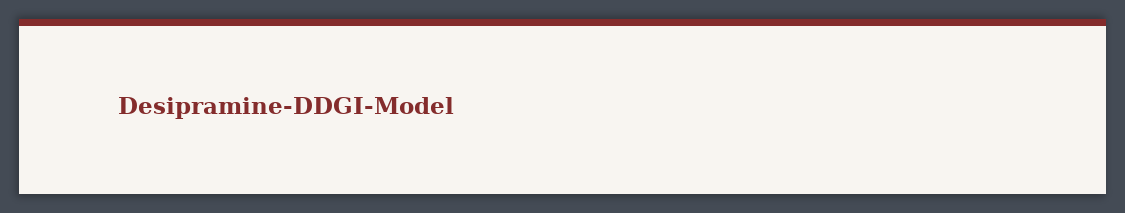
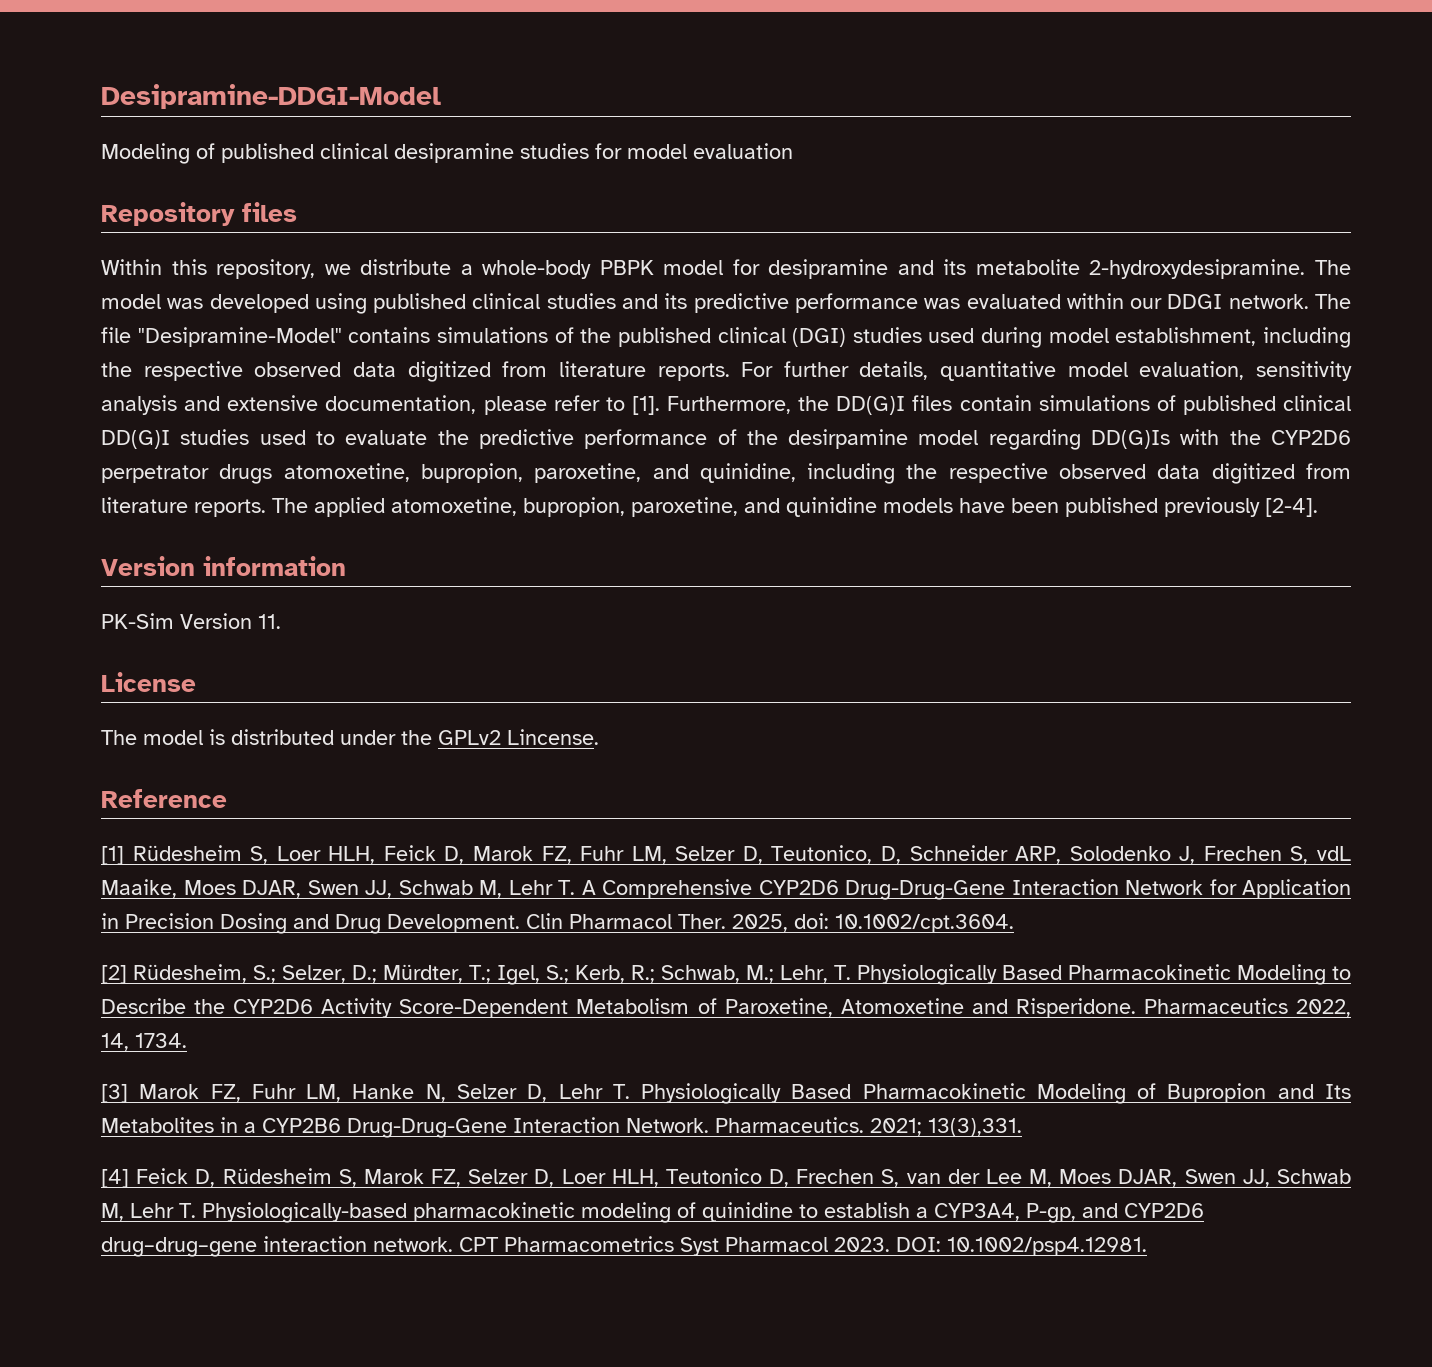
+ Modeling of published clinical desipramine studies for model evaluation
+ Repository files
+ Within this repository, we distribute a whole-body PBPK model for desipramine and its metabolite 2-hydroxydesipramine. The model was developed using published clinical studies and its predictive performance was evaluated within our DDGI network. The file "Desipramine-Model" contains simulations of the published clinical (DGI) studies used during model establishment, including the respective observed data digitized from literature reports. For further details, quantitative model evaluation, sensitivity analysis and extensive documentation, please refer to [1]. Furthermore, the DD(G)I files contain simulations of published clinical DD(G)I studies used to evaluate the predictive performance of the desirpamine model regarding DD(G)Is with the CYP2D6 perpetrator drugs atomoxetine, bupropion, paroxetine, and quinidine, including the respective observed data digitized from literature reports. The applied atomoxetine, bupropion, paroxetine, and quinidine models have been published previously [2-4].
+ Version information
+ PK-Sim Version 11.
+ License
+ The model is distributed under the GPLv2 Lincense.
+ Reference
+ [1] Rüdesheim S, Loer HLH, Feick D, Marok FZ, Fuhr LM, Selzer D, Teutonico, D, Schneider ARP, Solodenko J, Frechen S, vdL Maaike, Moes DJAR, Swen JJ, Schwab M, Lehr T. A Comprehensive CYP2D6 Drug-Drug-Gene Interaction Network for Application in Precision Dosing and Drug Development. Clin Pharmacol Ther. 2025, doi: 10.1002/cpt.3604.
+ [2] Rüdesheim, S.; Selzer, D.; Mürdter, T.; Igel, S.; Kerb, R.; Schwab, M.; Lehr, T. Physiologically Based Pharmacokinetic Modeling to Describe the CYP2D6 Activity Score-Dependent Metabolism of Paroxetine, Atomoxetine and Risperidone. Pharmaceutics 2022, 14, 1734.
+ [3] Marok FZ, Fuhr LM, Hanke N, Selzer D, Lehr T. Physiologically Based Pharmacokinetic Modeling of Bupropion and Its Metabolites in a CYP2B6 Drug-Drug-Gene Interaction Network. Pharmaceutics. 2021; 13(3),331.
+ [4] Feick D, Rüdesheim S, Marok FZ, Selzer D, Loer HLH, Teutonico D, Frechen S, van der Lee M, Moes DJAR, Swen JJ, Schwab M, Lehr T. Physiologically-based pharmacokinetic modeling of quinidine to establish a CYP3A4, P-gp, and CYP2D6 drug–drug–gene interaction network. CPT Pharmacometrics Syst Pharmacol 2023. DOI: 10.1002/psp4.12981.

